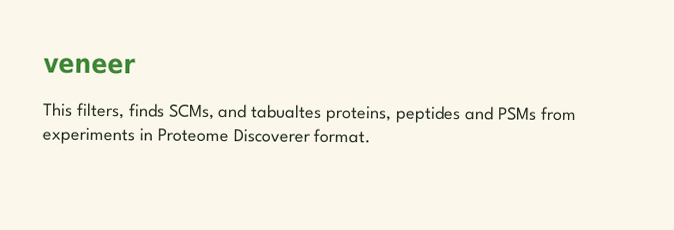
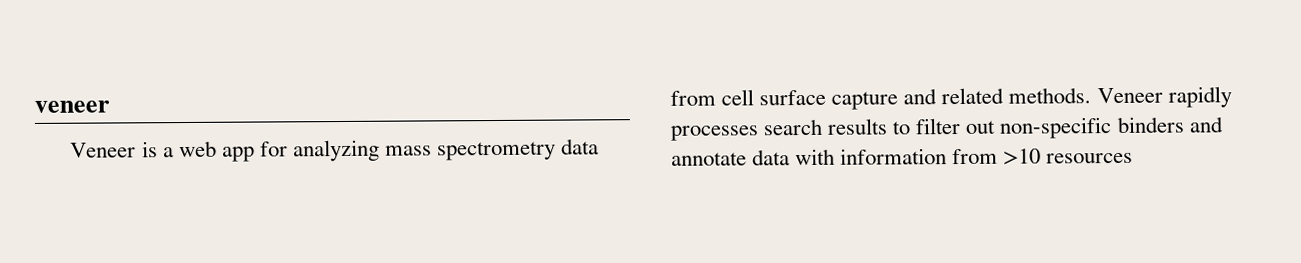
- This filters, finds SCMs, and tabualtes proteins, peptides and PSMs from experiments in Proteome Discoverer format.
+ Veneer is a web app for analyzing mass spectrometry data from cell surface capture and related methods. Veneer rapidly processes search results to filter out non-specific binders and annotate data with information from >10 resources

